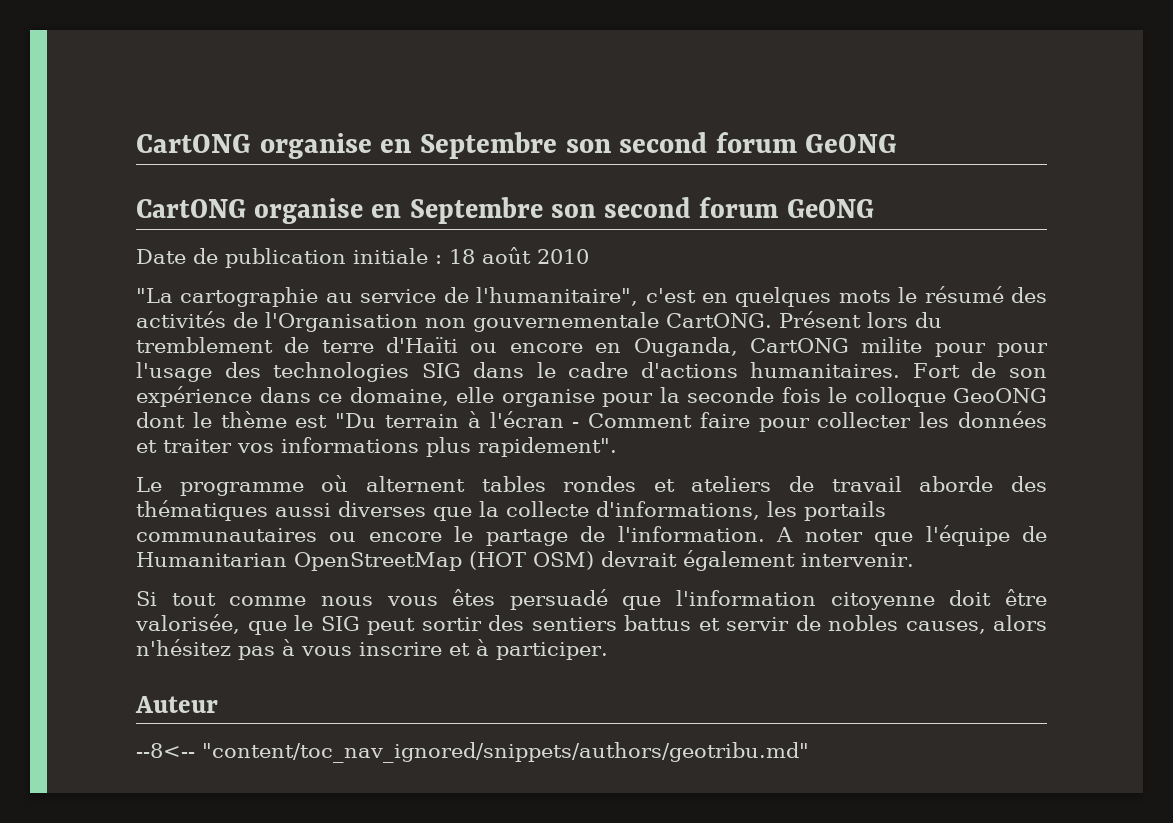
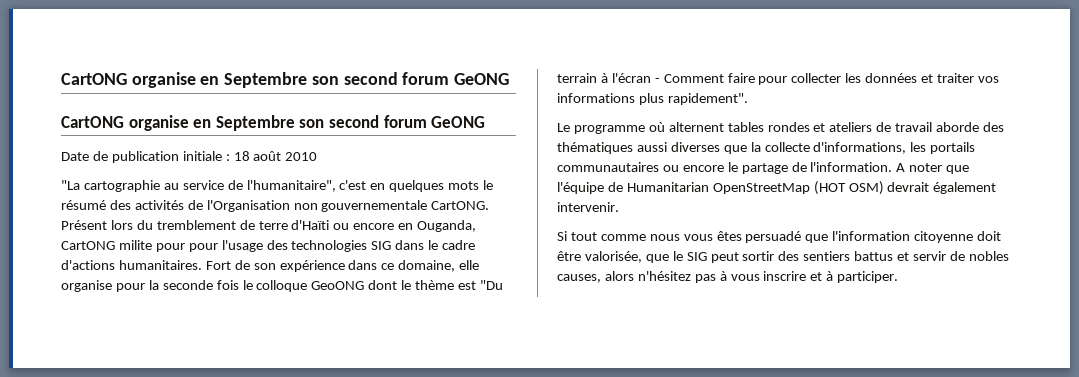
- Auteur
- --8<-- "content/toc_nav_ignored/snippets/authors/geotribu.md"

